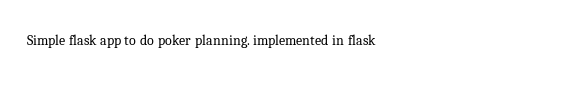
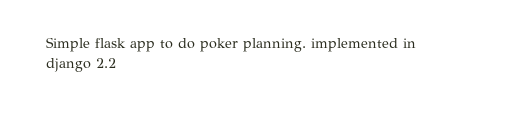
- Simple flask app to do poker planning. implemented in flask
+ Simple flask app to do poker planning. implemented in django 2.2

